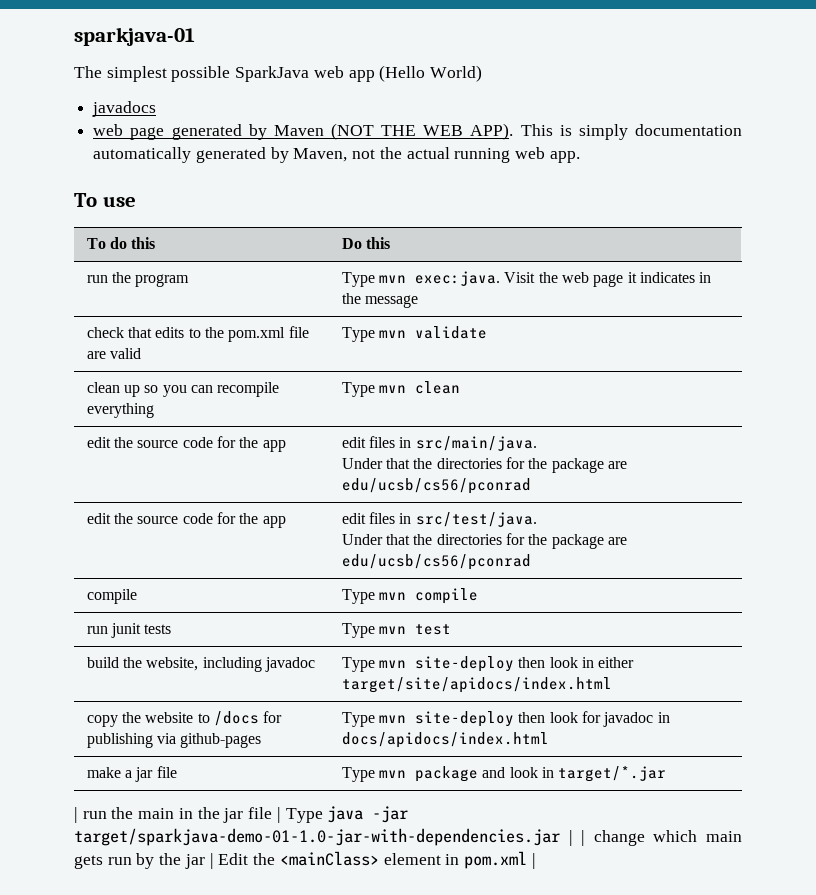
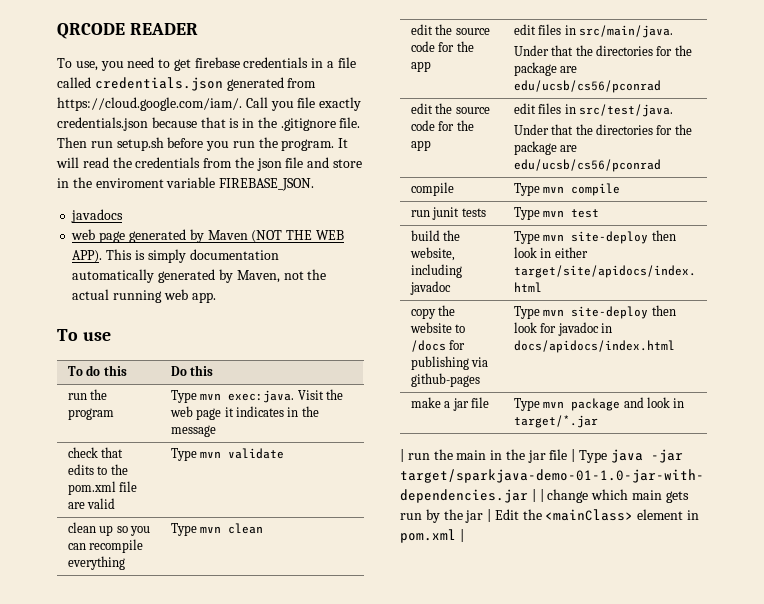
- sparkjava-01
- The simplest possible SparkJava web app (Hello World)
+ QRCODE READER
+ To use, you need to get firebase credentials in a file called credentials.json generated from https://cloud.google.com/iam/. Call you file exactly credentials.json because that is in the .gitignore file. Then run setup.sh before you run the program. It will read the credentials from the json file and store in the enviroment variable FIREBASE_JSON.

